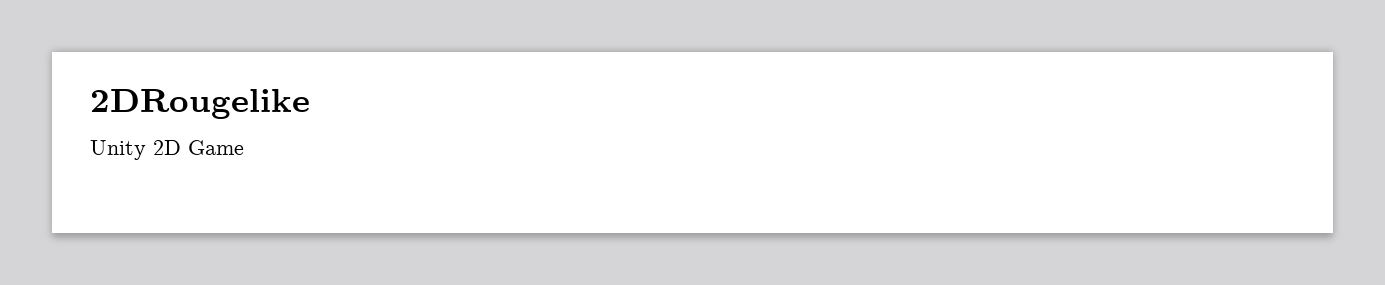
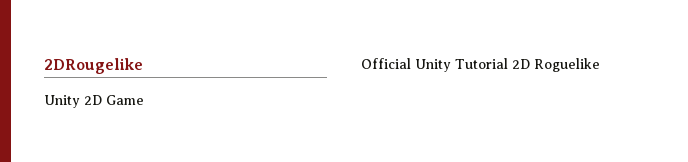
+ Official Unity Tutorial 2D Roguelike

